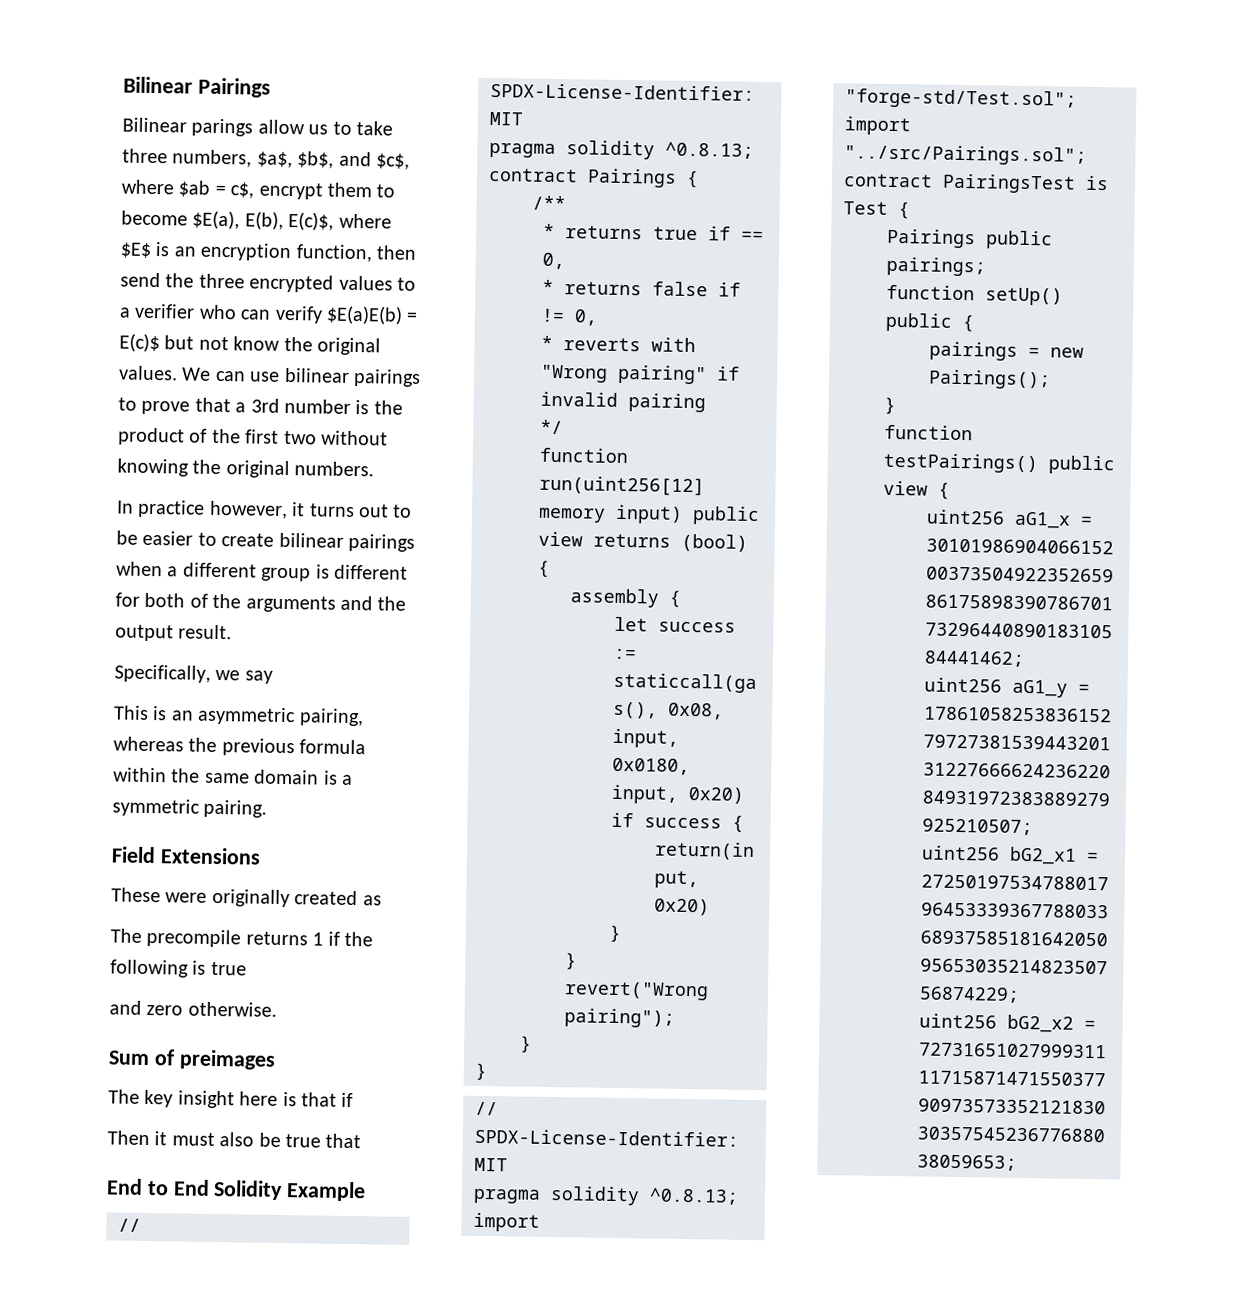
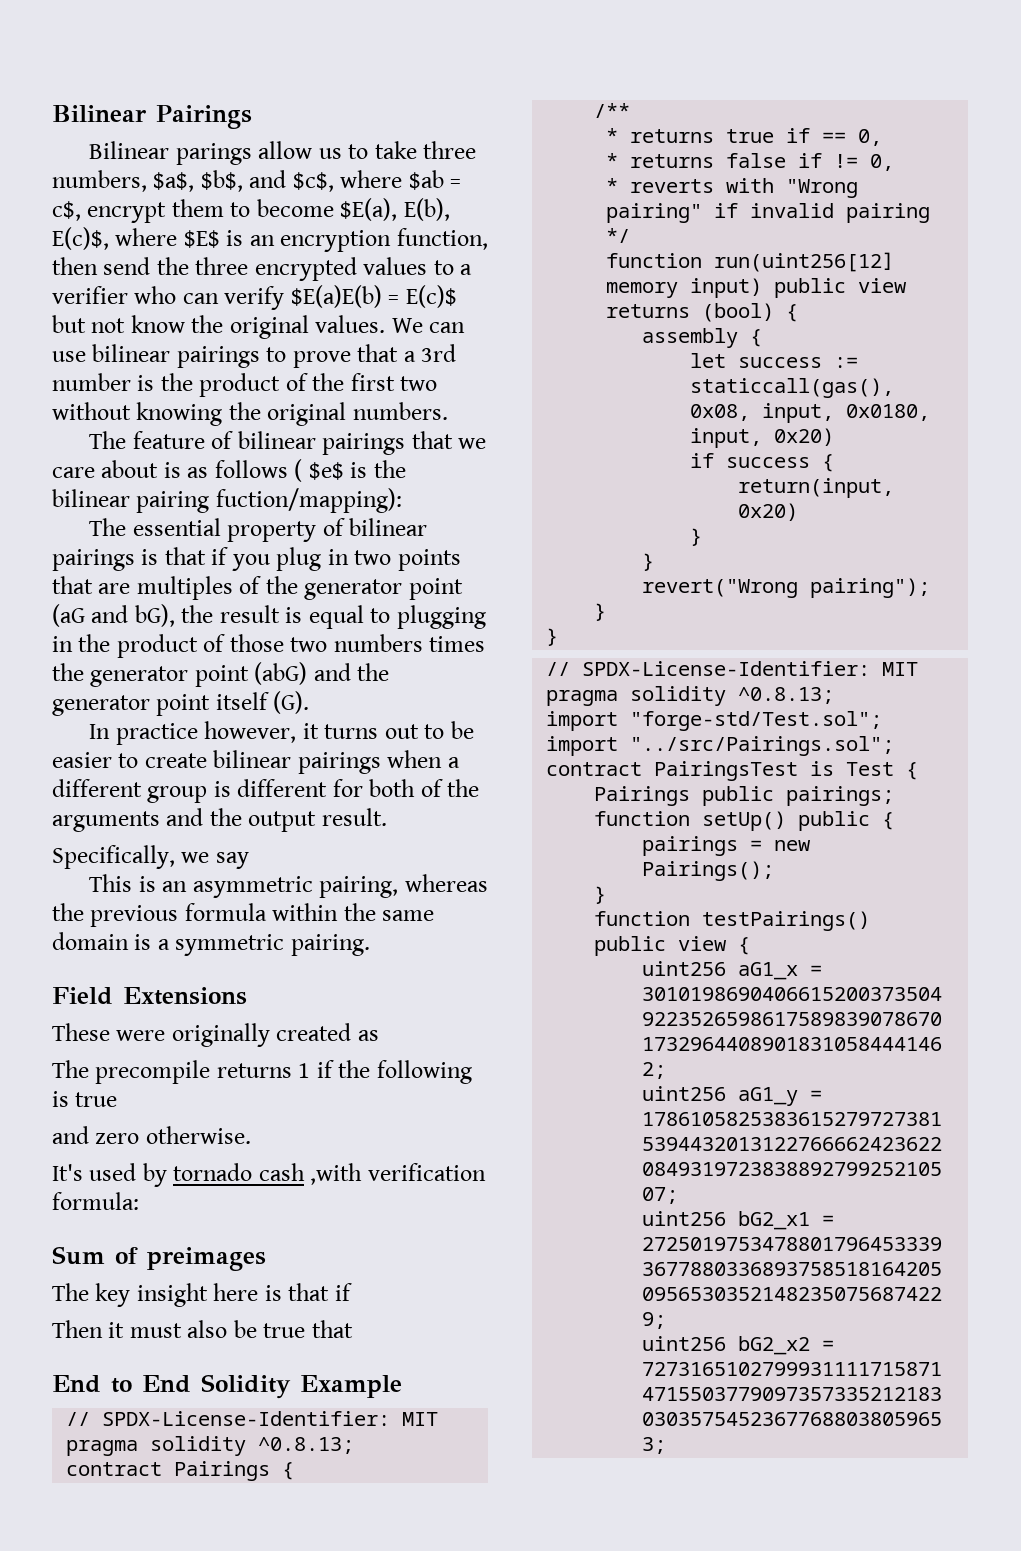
+ The feature of bilinear pairings that we care about is as follows ( $e$ is the bilinear pairing fuction/mapping):
+ The essential property of bilinear pairings is that if you plug in two points that are multiples of the generator point (aG and bG), the result is equal to plugging in the product of those two numbers times the generator point (abG) and the generator point itself (G).
+ It's used by tornado cash ,with verification formula:

